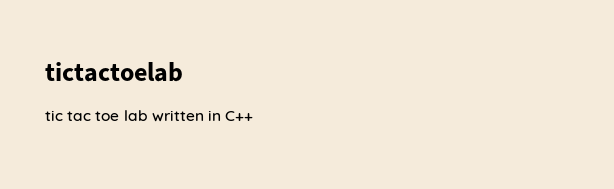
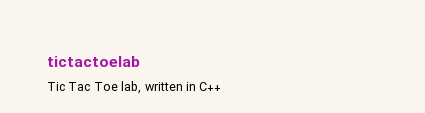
- tic tac toe lab written in C++
+ Tic Tac Toe lab, written in C++

